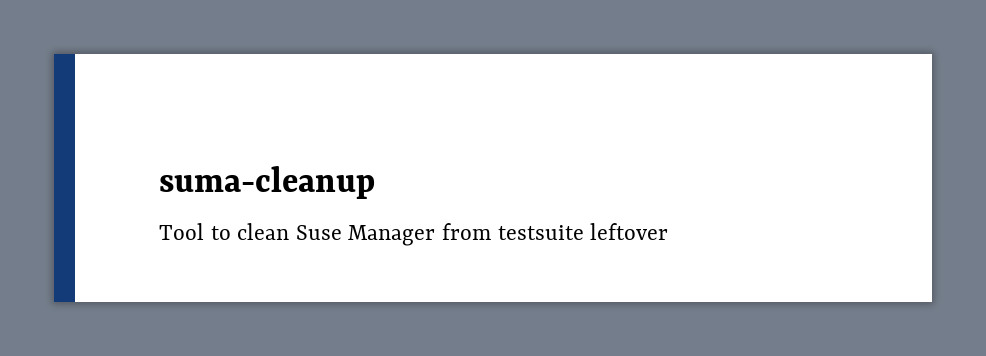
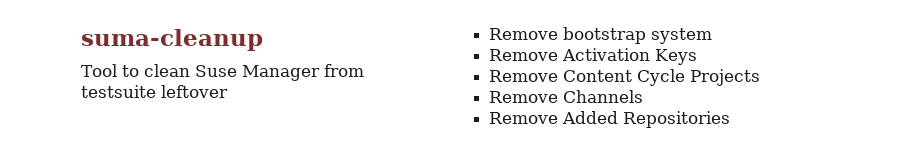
+ Remove bootstrap system
+ Remove Activation Keys
+ Remove Content Cycle Projects
+ Remove Channels
+ Remove Added Repositories

